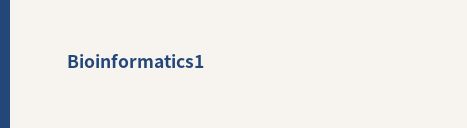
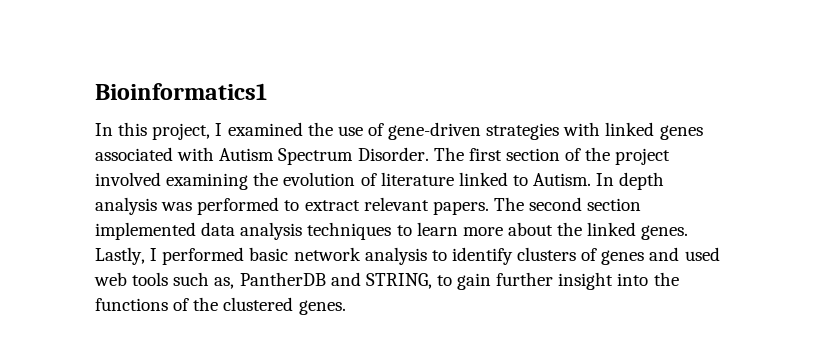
+ In this project, I examined the use of gene-driven strategies with linked genes associated with Autism Spectrum Disorder. The first section of the project involved examining the evolution of literature linked to Autism. In depth analysis was performed to extract relevant papers. The second section implemented data analysis techniques to learn more about the linked genes. Lastly, I performed basic network analysis to identify clusters of genes and used web tools such as, PantherDB and STRING, to gain further insight into the functions of the clustered genes.

